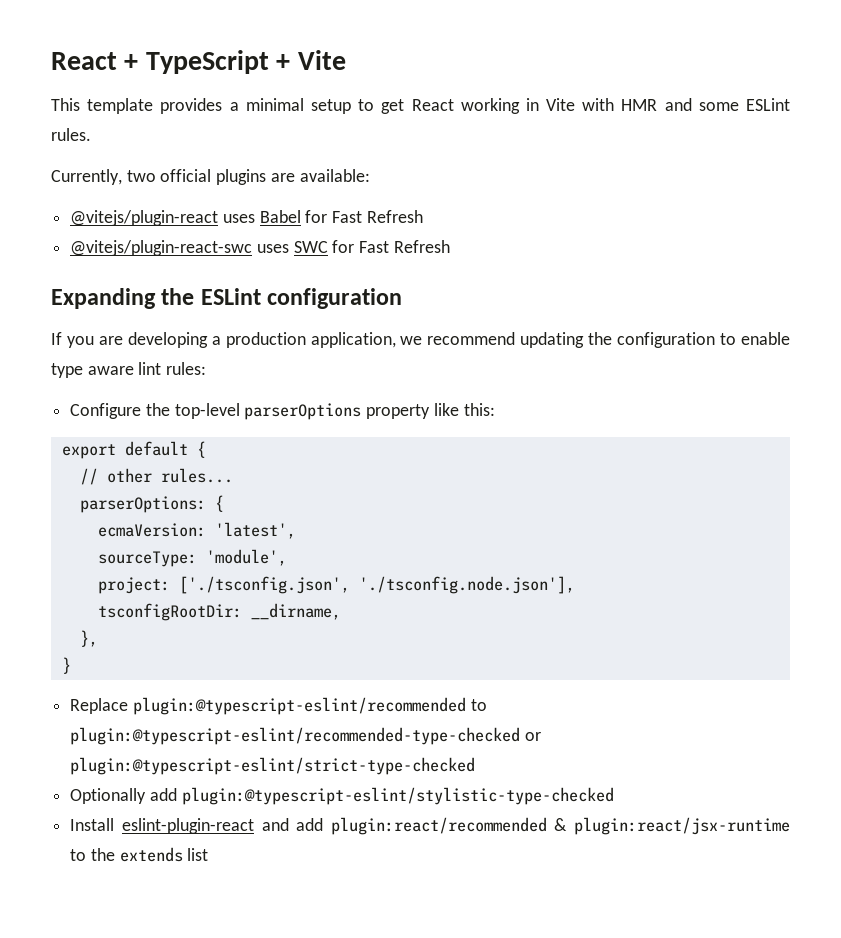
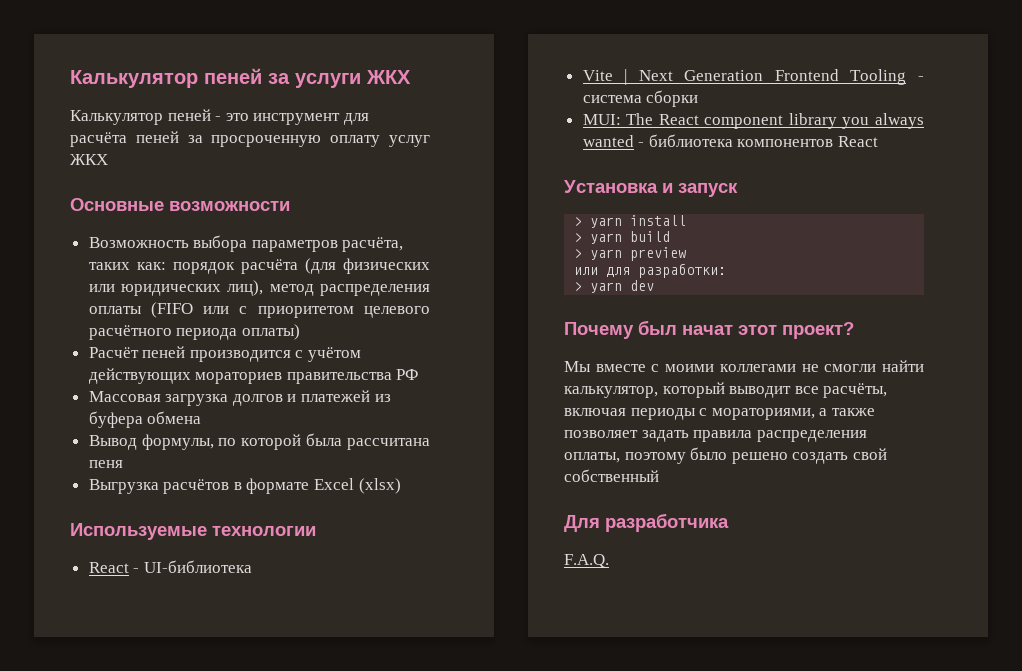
- React + TypeScript + Vite
- This template provides a minimal setup to get React working in Vite with HMR and some ESLint rules.
- Currently, two official plugins are available:
- @vitejs/plugin-react uses Babel for Fast Refresh
- @vitejs/plugin-react-swc uses SWC for Fast Refresh
- Expanding the ESLint configuration
- If you are developing a production application, we recommend updating the configuration to enable type aware lint rules:
- Configure the top-level parserOptions property like this:
- export default {
- // other rules...
- parserOptions: {
- ecmaVersion: 'latest',
- sourceType: 'module',
- project: ['./tsconfig.json', './tsconfig.node.json'],
- tsconfigRootDir: __dirname,
- },
- }
- Replace plugin:@typescript-eslint/recommended to plugin:@typescript-eslint/recommended-type-checked or plugin:@typescript-eslint/strict-type-checked
- Optionally add plugin:@typescript-eslint/stylistic-type-checked
- Install eslint-plugin-react and add plugin:react/recommended & plugin:react/jsx-runtime to the extends list
+ Калькулятор пеней за услуги ЖКХ
+ Калькулятор пеней - это инструмент для расчёта пеней за просроченную оплату услуг ЖКХ
+ Основные возможности
+ Возможность выбора параметров расчёта, таких как: порядок расчёта (для физических или юридических лиц), метод распределения оплаты (FIFO или с приоритетом целевого расчётного периода оплаты)
+ Расчёт пеней производится с учётом действующих мораториев правительства РФ
+ Массовая загрузка долгов и платежей из буфера обмена
+ Вывод формулы, по которой была рассчитана пеня
+ Выгрузка расчётов в формате Excel (xlsx)
+ Используемые технологии
+ React - UI-библиотека
+ Vite | Next Generation Frontend Tooling - система сборки
+ MUI: The React component library you always wanted - библиотека компонентов React
+ Установка и запуск
+ > yarn install
+ > yarn build
+ > yarn preview
+ или для разработки:
+ > yarn dev
+ Почему был начат этот проект?
+ Мы вместе с моими коллегами не смогли найти калькулятор, который выводит все расчёты, включая периоды с мораториями, а также позволяет задать правила распределения оплаты, поэтому было решено создать свой собственный
+ Для разработчика
+ F.A.Q.

